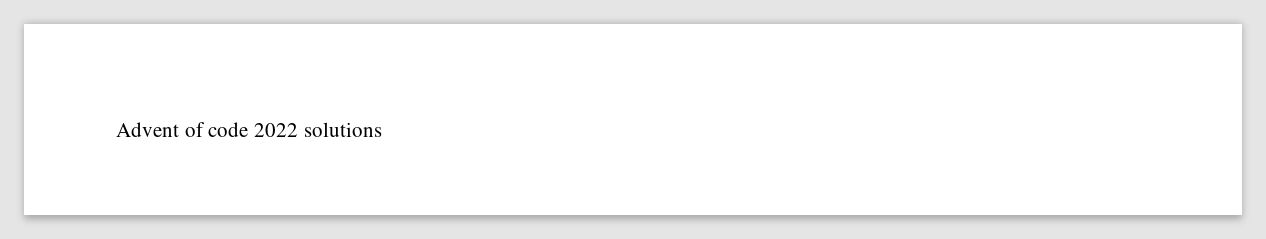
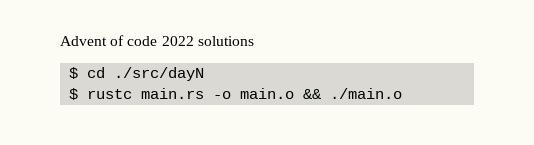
+ $ cd ./src/dayN
+ $ rustc main.rs -o main.o && ./main.o

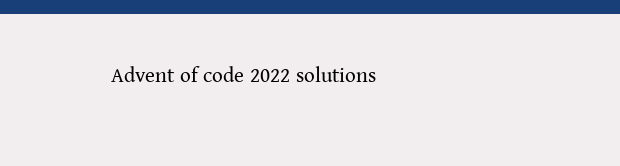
- $ cd ./src/dayN
- $ rustc main.rs -o main.o && ./main.o

